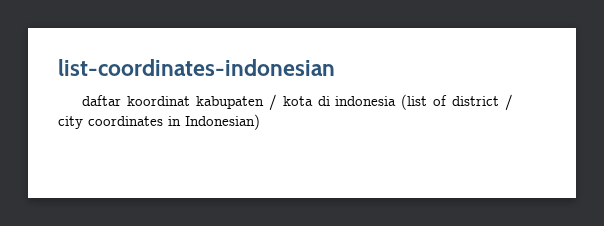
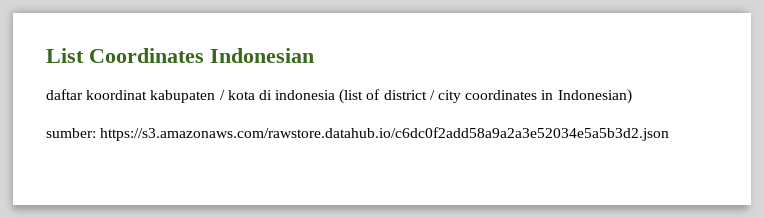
- list-coordinates-indonesian
+ List Coordinates Indonesian
+ sumber: https://s3.amazonaws.com/rawstore.datahub.io/c6dc0f2add58a9a2a3e52034e5a5b3d2.json

